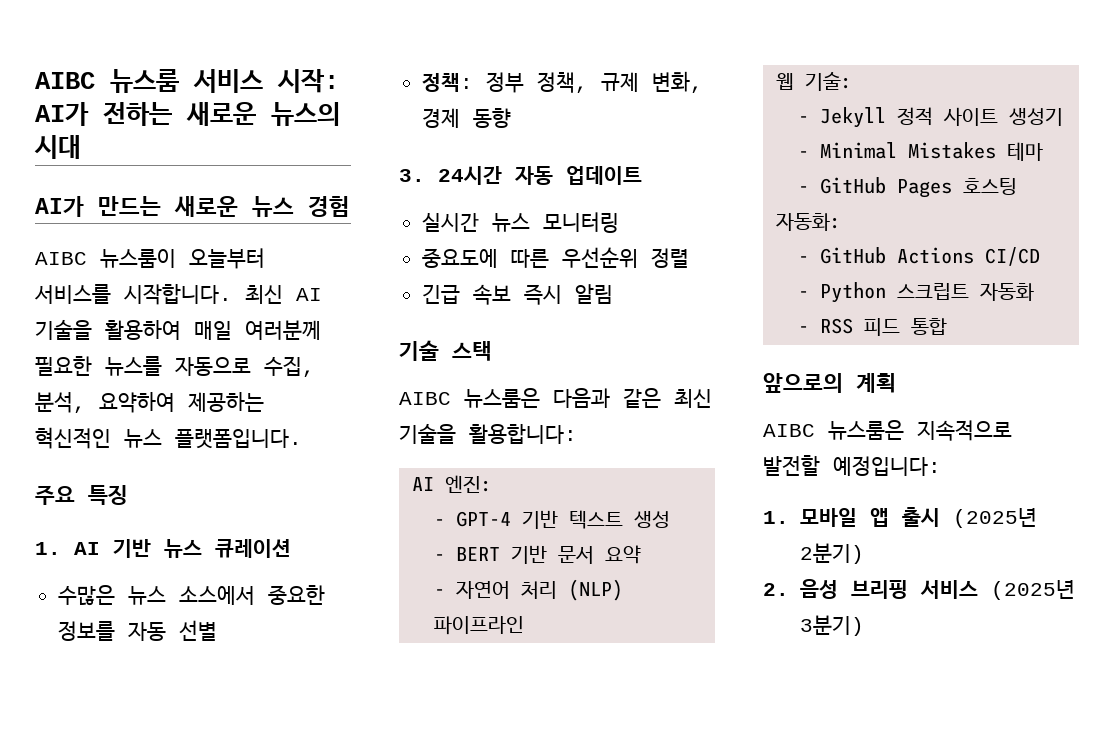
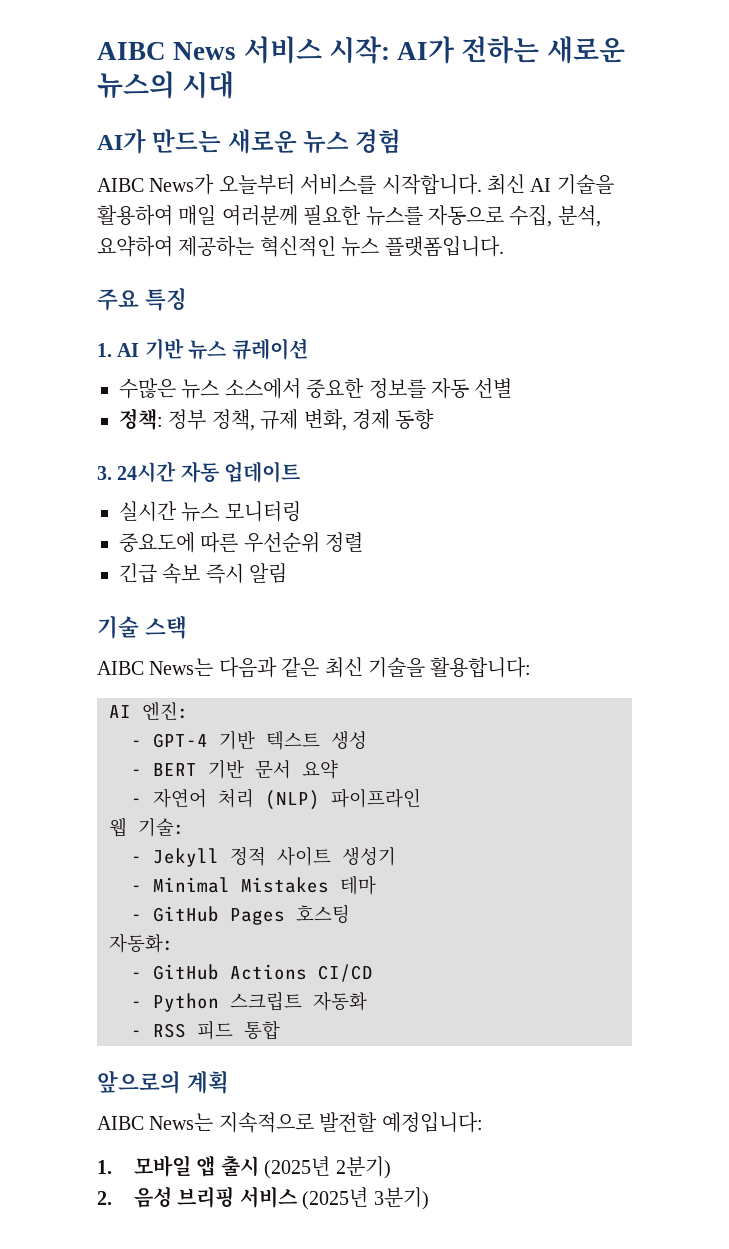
- AIBC 뉴스룸 서비스 시작: AI가 전하는 새로운 뉴스의 시대
+ AIBC News 서비스 시작: AI가 전하는 새로운 뉴스의 시대
- AIBC 뉴스룸이 오늘부터 서비스를 시작합니다.
+ AIBC News가 오늘부터 서비스를 시작합니다.
- AIBC 뉴스룸은 다음과 같은 최신 기술을 활용합니다:
+ AIBC News는 다음과 같은 최신 기술을 활용합니다:
- AIBC 뉴스룸은 지속적으로 발전할 예정입니다:
+ AIBC News는 지속적으로 발전할 예정입니다:

